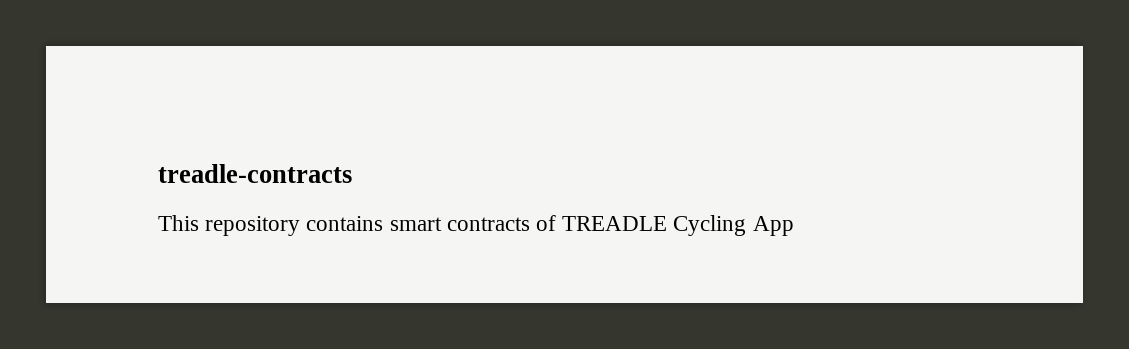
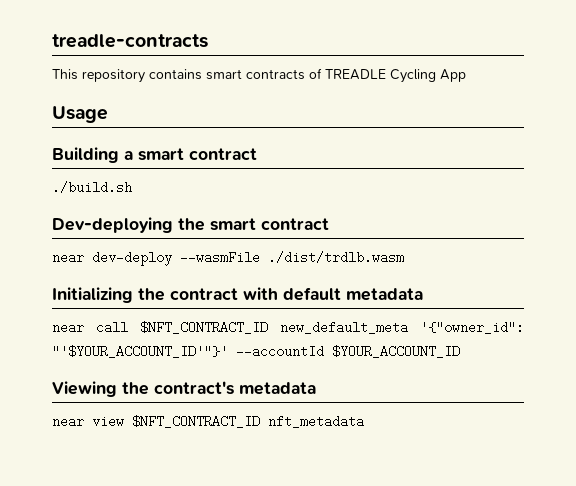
+ Usage
+ Building a smart contract
+ ./build.sh
+ Dev-deploying the smart contract
+ near dev-deploy --wasmFile ./dist/trdlb.wasm
+ Initializing the contract with default metadata
+ near call $NFT_CONTRACT_ID new_default_meta '{"owner_id": "'$YOUR_ACCOUNT_ID'"}' --accountId $YOUR_ACCOUNT_ID
+ Viewing the contract's metadata
+ near view $NFT_CONTRACT_ID nft_metadata

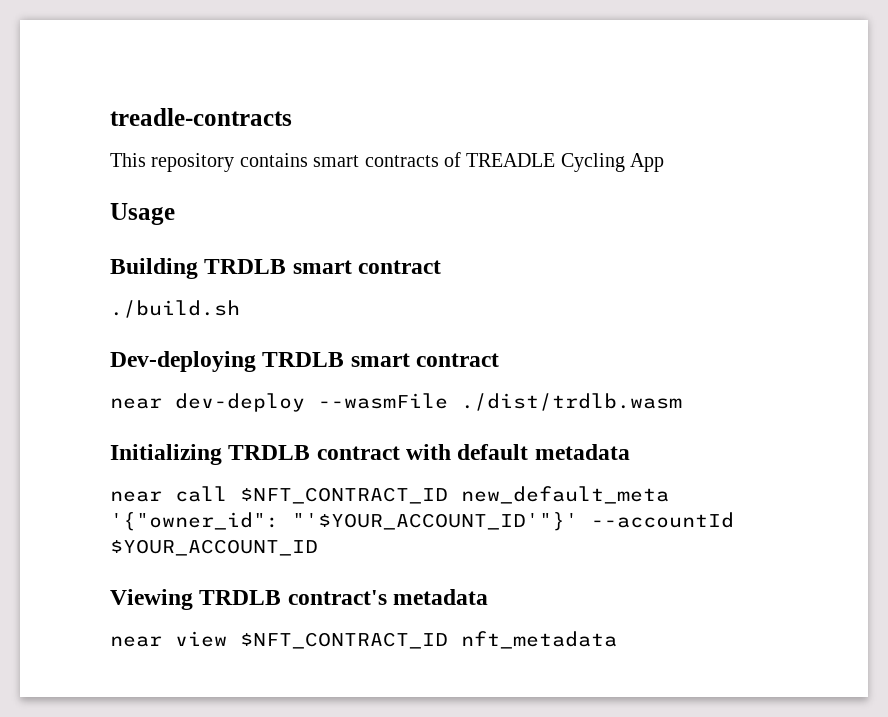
- Building a smart contract
+ Building TRDLB smart contract
- Dev-deploying the smart contract
+ Dev-deploying TRDLB smart contract
- Initializing the contract with default metadata
+ Initializing TRDLB contract with default metadata
- Viewing the contract's metadata
+ Viewing TRDLB contract's metadata

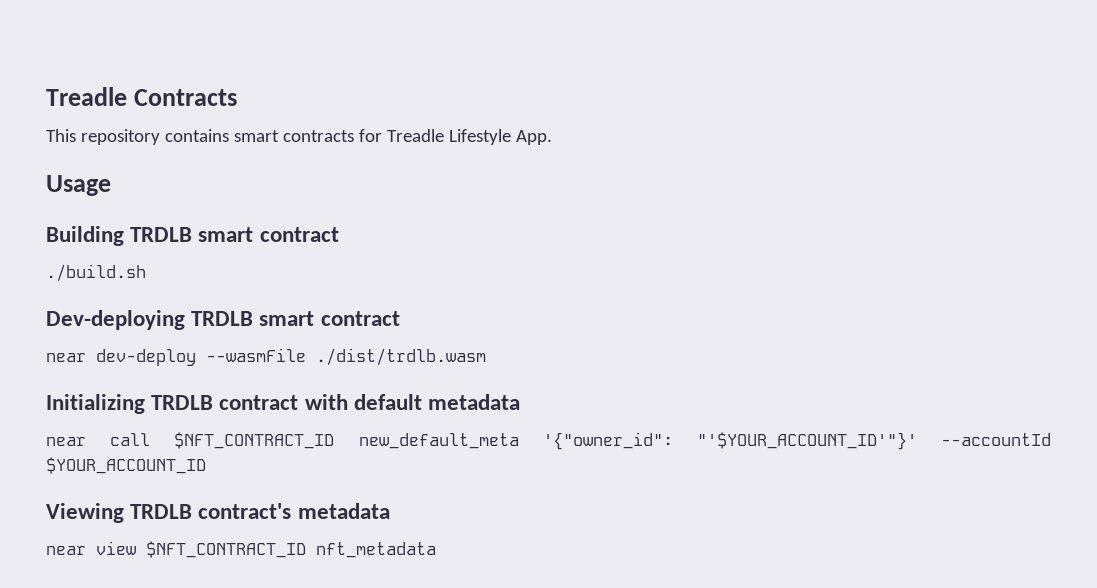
- treadle-contracts
+ Treadle Contracts
- This repository contains smart contracts of TREADLE Cycling App
+ This repository contains smart contracts for Treadle Lifestyle App.

